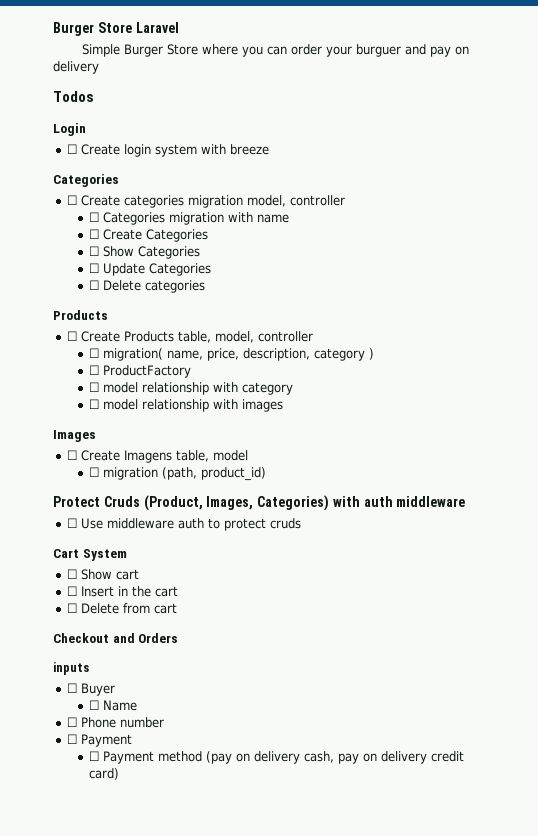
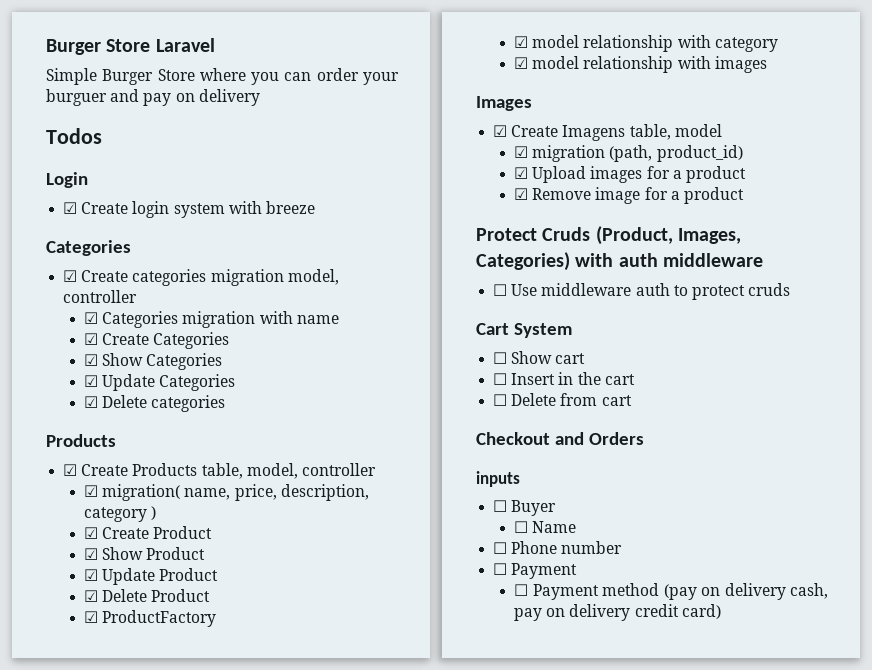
- ☐ Create login system with breeze
+ ☑ Create login system with breeze
- ☐ Create categories migration model, controller
+ ☑ Create categories migration model, controller
- ☐ Categories migration with name
+ ☑ Categories migration with name
- ☐ Create Categories
+ ☑ Create Categories
- ☐ Show Categories
+ ☑ Show Categories
- ☐ Update Categories
+ ☑ Update Categories
- ☐ Delete categories
+ ☑ Delete categories
- ☐ Create Products table, model, controller
+ ☑ Create Products table, model, controller
- ☐ migration( name, price, description, category )
+ ☑ migration( name, price, description, category )
- ☐ ProductFactory
+ ☑ Create Product
+ ☑ Show Product
+ ☑ Update Product
+ ☑ Delete Product
+ ☑ ProductFactory
- ☐ model relationship with category
+ ☑ model relationship with category
- ☐ model relationship with images
+ ☑ model relationship with images
- ☐ Create Imagens table, model
+ ☑ Create Imagens table, model
- ☐ migration (path, product_id)
+ ☑ migration (path, product_id)
+ ☑ Upload images for a product
+ ☑ Remove image for a product

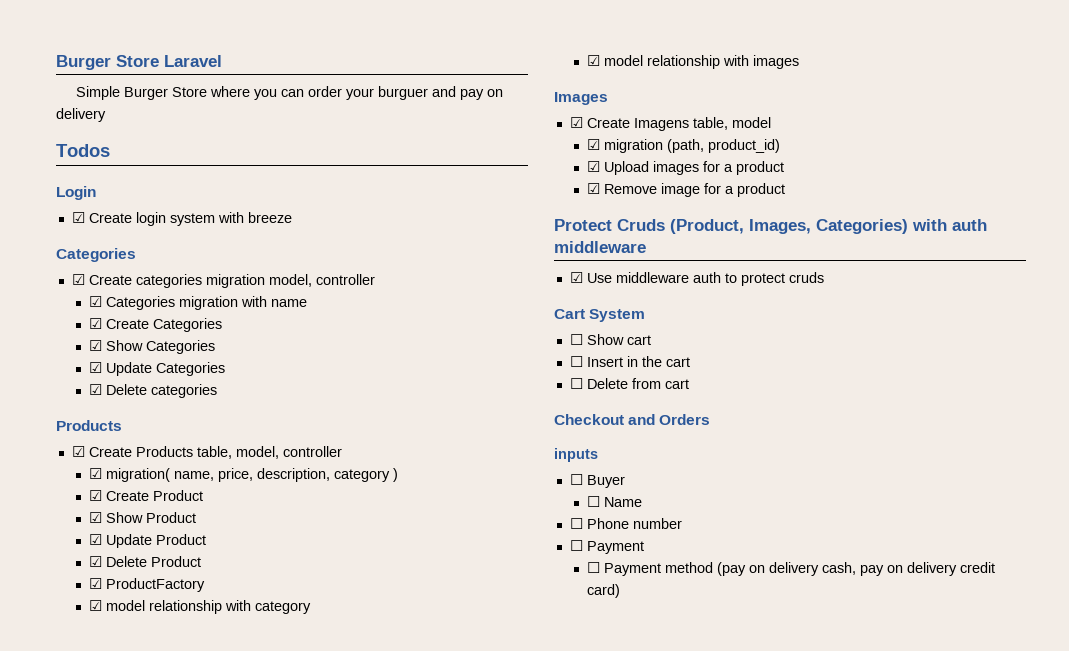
- ☐ Use middleware auth to protect cruds
+ ☑ Use middleware auth to protect cruds

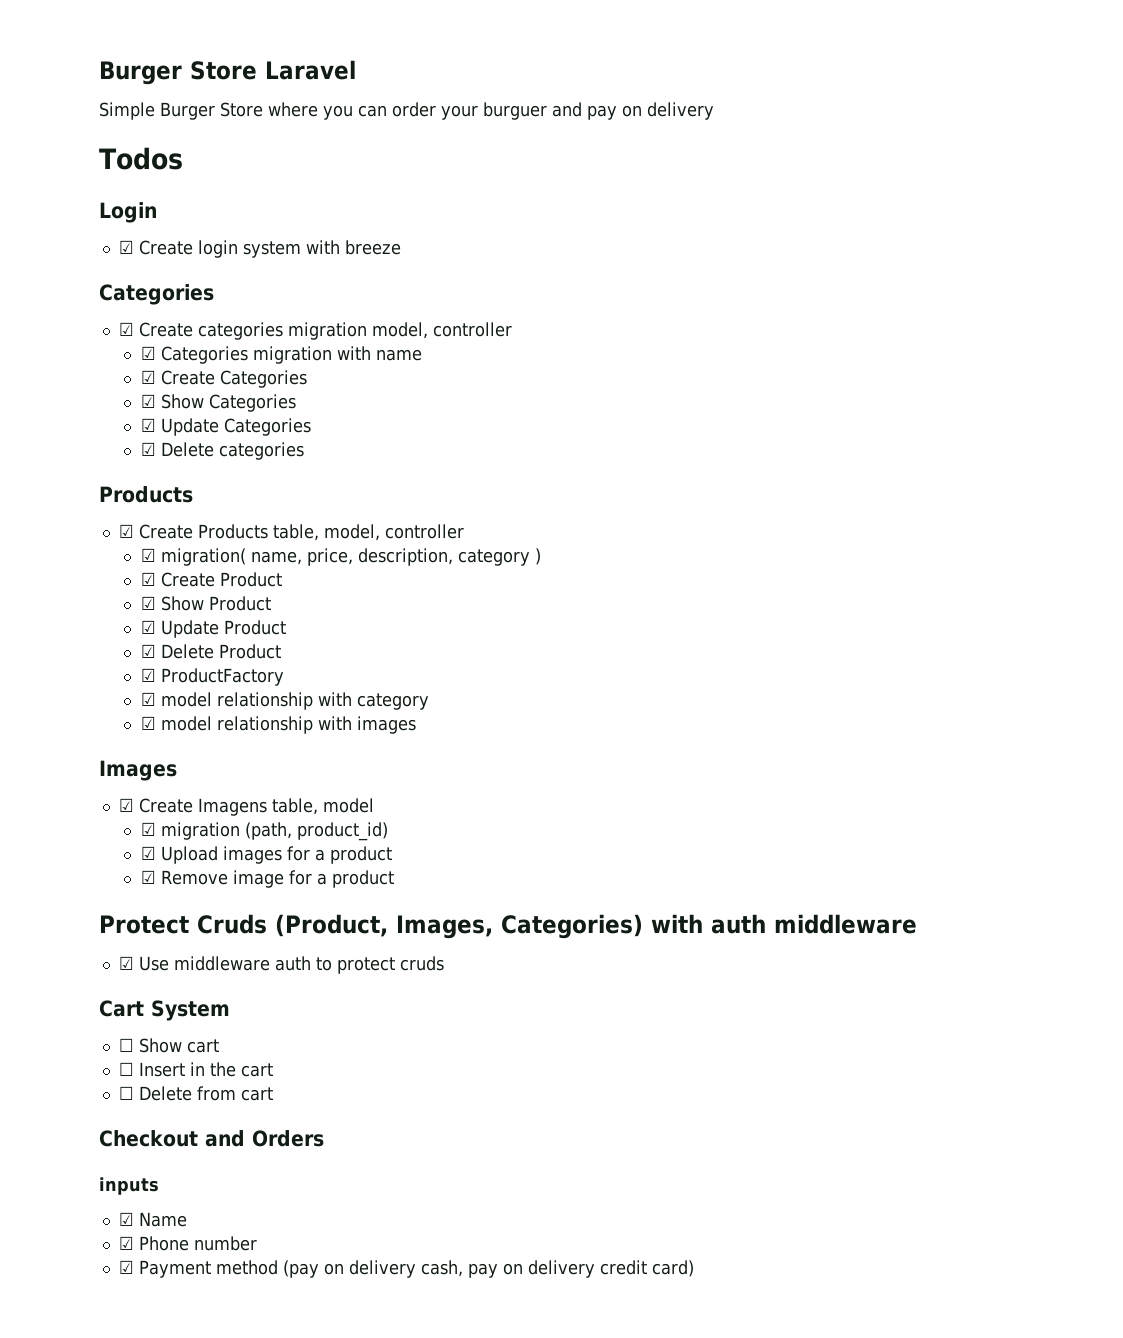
- ☐ Buyer
- ☐ Name
+ ☑ Name
- ☐ Phone number
- ☐ Payment
- ☐ Payment method (pay on delivery cash, pay on delivery credit card)
+ ☑ Phone number
+ ☑ Payment method (pay on delivery cash, pay on delivery credit card)

